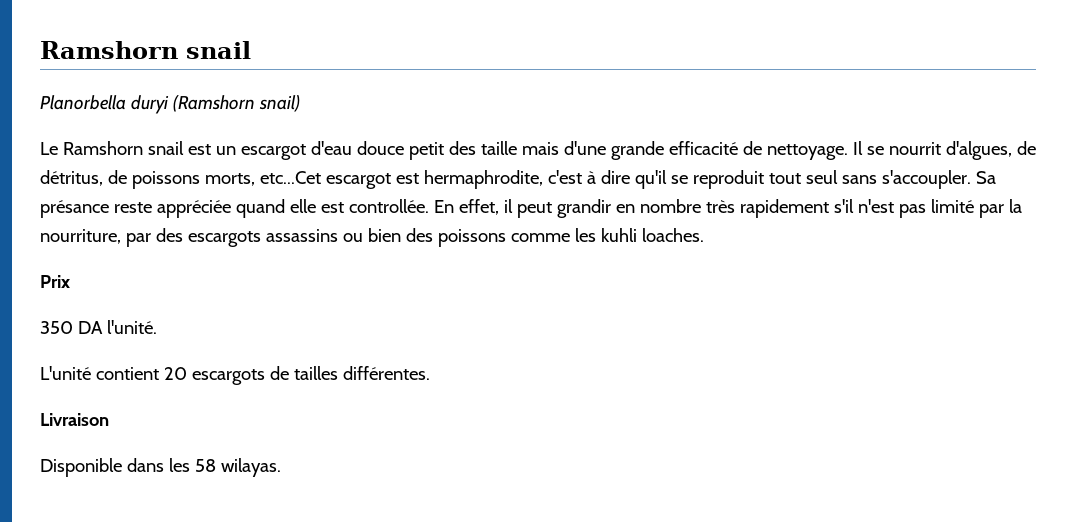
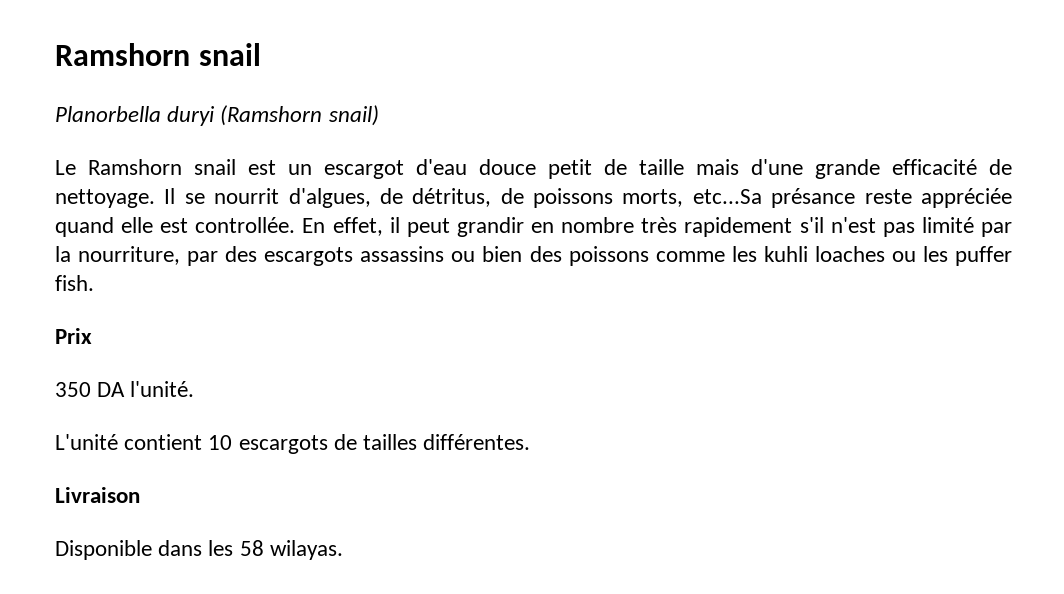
- Le Ramshorn snail est un escargot d'eau douce petit des taille mais d'une grande efficacité de nettoyage.
+ Le Ramshorn snail est un escargot d'eau douce petit de taille mais d'une grande efficacité de nettoyage.
- Il se nourrit d'algues, de détritus, de poissons morts, etc...Cet escargot est hermaphrodite, c'est à dire qu'il se reproduit tout seul sans s'accoupler. Sa présance reste appréciée quand elle est controllée.
+ Il se nourrit d'algues, de détritus, de poissons morts, etc...Sa présance reste appréciée quand elle est controllée.
- En effet, il peut grandir en nombre très rapidement s'il n'est pas limité par la nourriture, par des escargots assassins ou bien des poissons comme les kuhli loaches.
+ En effet, il peut grandir en nombre très rapidement s'il n'est pas limité par la nourriture, par des escargots assassins ou bien des poissons comme les kuhli loaches ou les puffer fish.
- L'unité contient 20 escargots de tailles différentes.
+ L'unité contient 10 escargots de tailles différentes.

